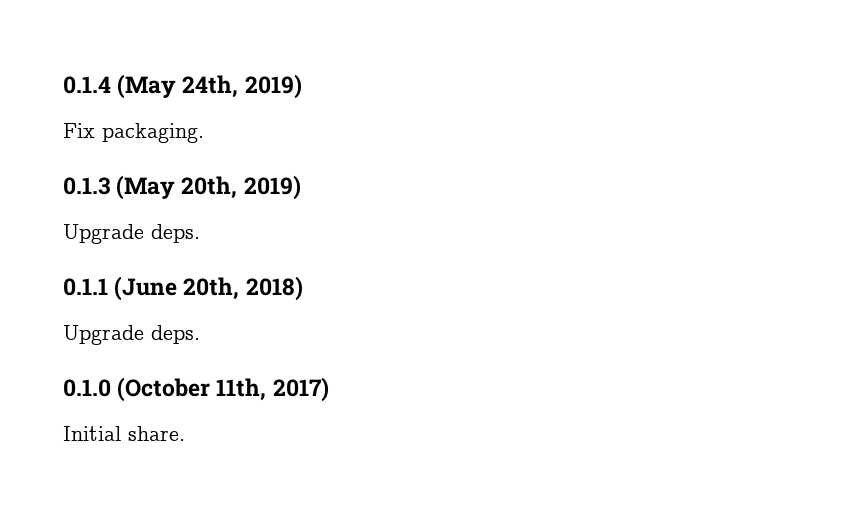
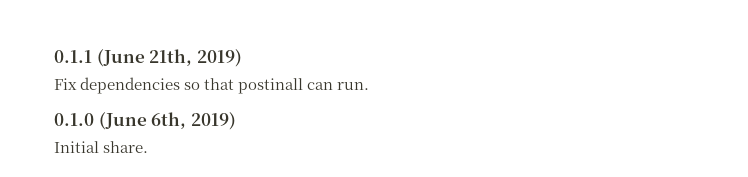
- 0.1.4 (May 24th, 2019)
+ 0.1.1 (June 21th, 2019)
- Fix packaging.
- 0.1.3 (May 20th, 2019)
- Upgrade deps.
- 0.1.1 (June 20th, 2018)
- Upgrade deps.
- 0.1.0 (October 11th, 2017)
+ Fix dependencies so that postinall can run.
+ 0.1.0 (June 6th, 2019)

